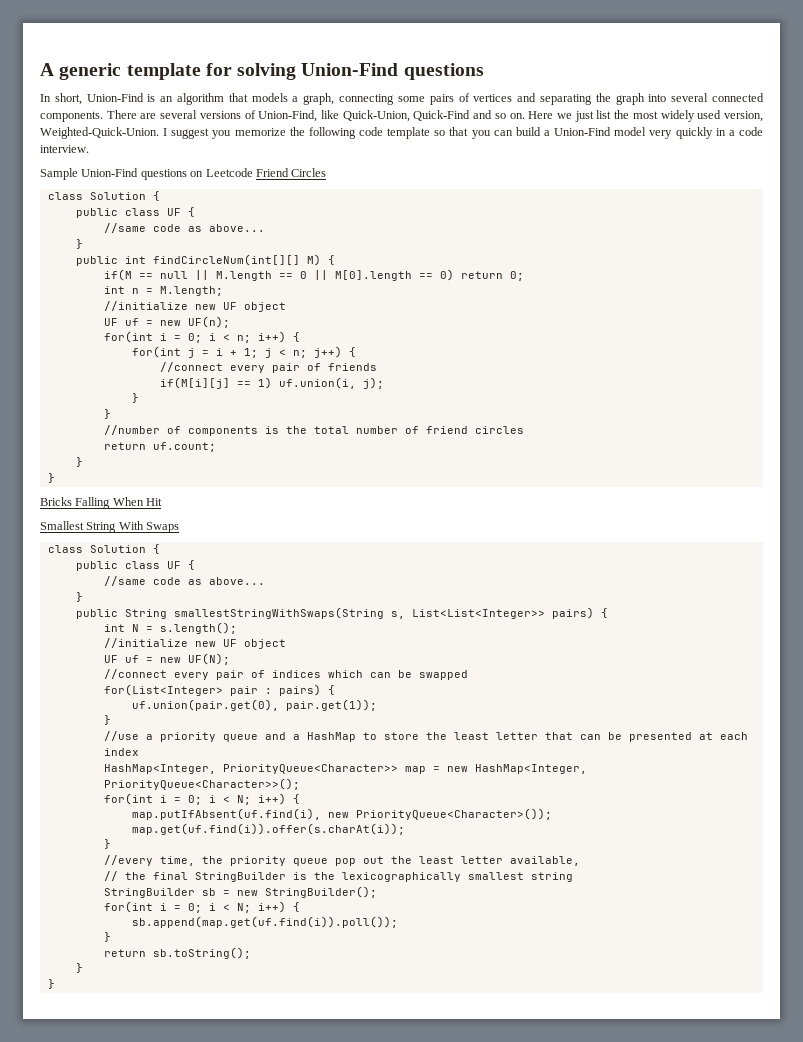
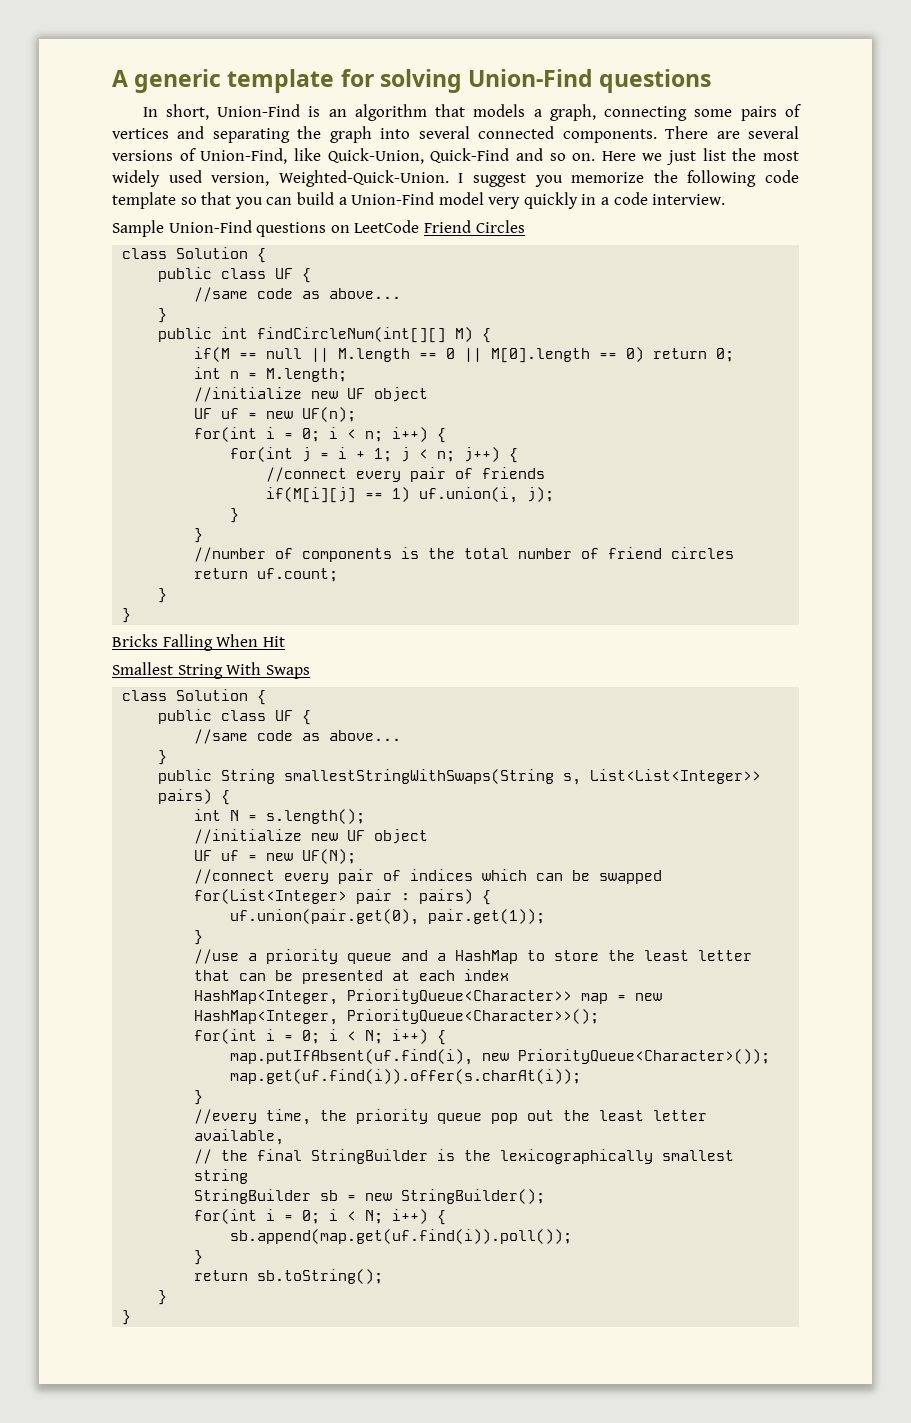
- Sample Union-Find questions on Leetcode Friend Circles
+ Sample Union-Find questions on LeetCode Friend Circles

